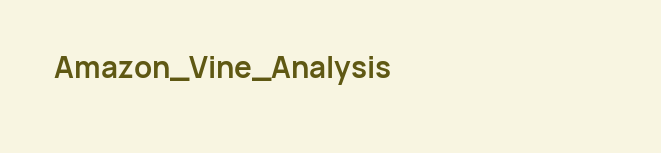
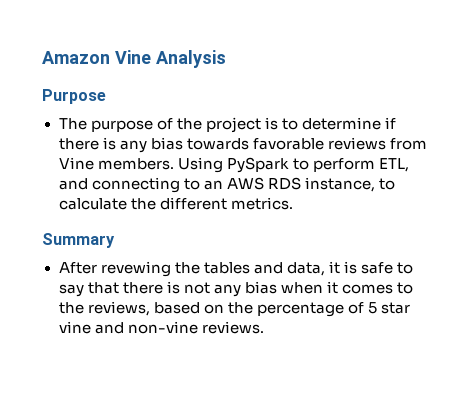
- Amazon_Vine_Analysis
+ Amazon Vine Analysis
+ Purpose
+ The purpose of the project is to determine if there is any bias towards favorable reviews from Vine members. Using PySpark to perform ETL, and connecting to an AWS RDS instance, to calculate the different metrics.
+ Summary
+ After revewing the tables and data, it is safe to say that there is not any bias when it comes to the reviews, based on the percentage of 5 star vine and non-vine reviews.

